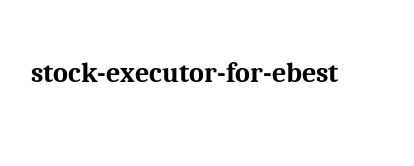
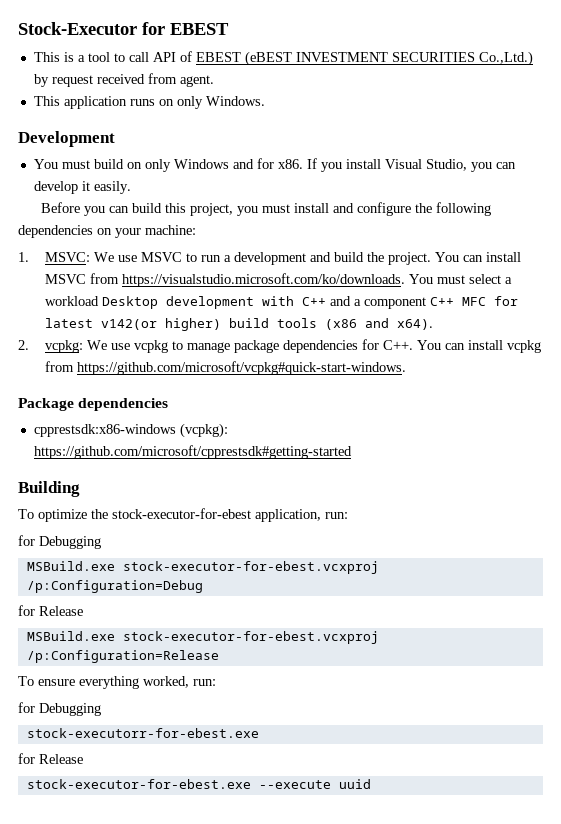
- stock-executor-for-ebest
+ Stock-Executor for EBEST
+ This is a tool to call API of EBEST (eBEST INVESTMENT SECURITIES Co.,Ltd.) by request received from agent.
+ This application runs on only Windows.
+ Development
+ You must build on only Windows and for x86. If you install Visual Studio, you can develop it easily.
+ Before you can build this project, you must install and configure the following dependencies on your machine:
+ 1. MSVC: We use MSVC to run a development and build the project. You can install MSVC from https://visualstudio.microsoft.com/ko/downloads. You must select a workload Desktop development with C++ and a component C++ MFC for latest v142(or higher) build tools (x86 and x64).
+ 2. vcpkg: We use vcpkg to manage package dependencies for C++. You can install vcpkg from https://github.com/microsoft/vcpkg#quick-start-windows.
+ Package dependencies
+ cpprestsdk:x86-windows (vcpkg): https://github.com/microsoft/cpprestsdk#getting-started
+ Building
+ To optimize the stock-executor-for-ebest application, run:
+ for Debugging
+ MSBuild.exe stock-executor-for-ebest.vcxproj /p:Configuration=Debug
+ for Release
+ MSBuild.exe stock-executor-for-ebest.vcxproj /p:Configuration=Release
+ To ensure everything worked, run:
+ for Debugging
+ stock-executorr-for-ebest.exe
+ for Release
+ stock-executor-for-ebest.exe --execute uuid

